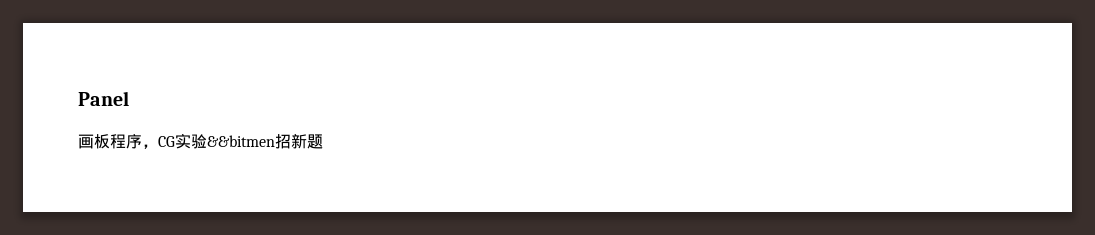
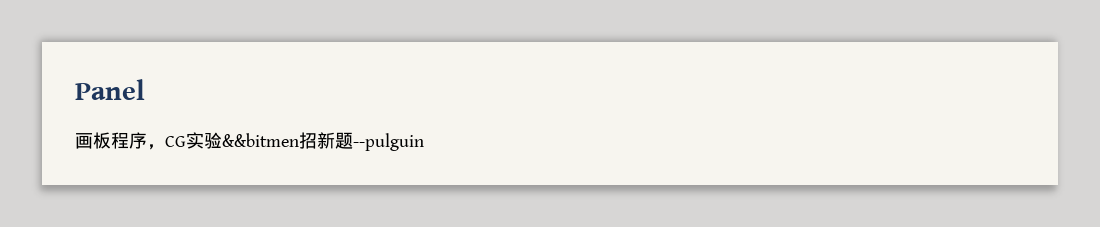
- 画板程序，CG实验&&bitmen招新题
+ 画板程序，CG实验&&bitmen招新题--pulguin

